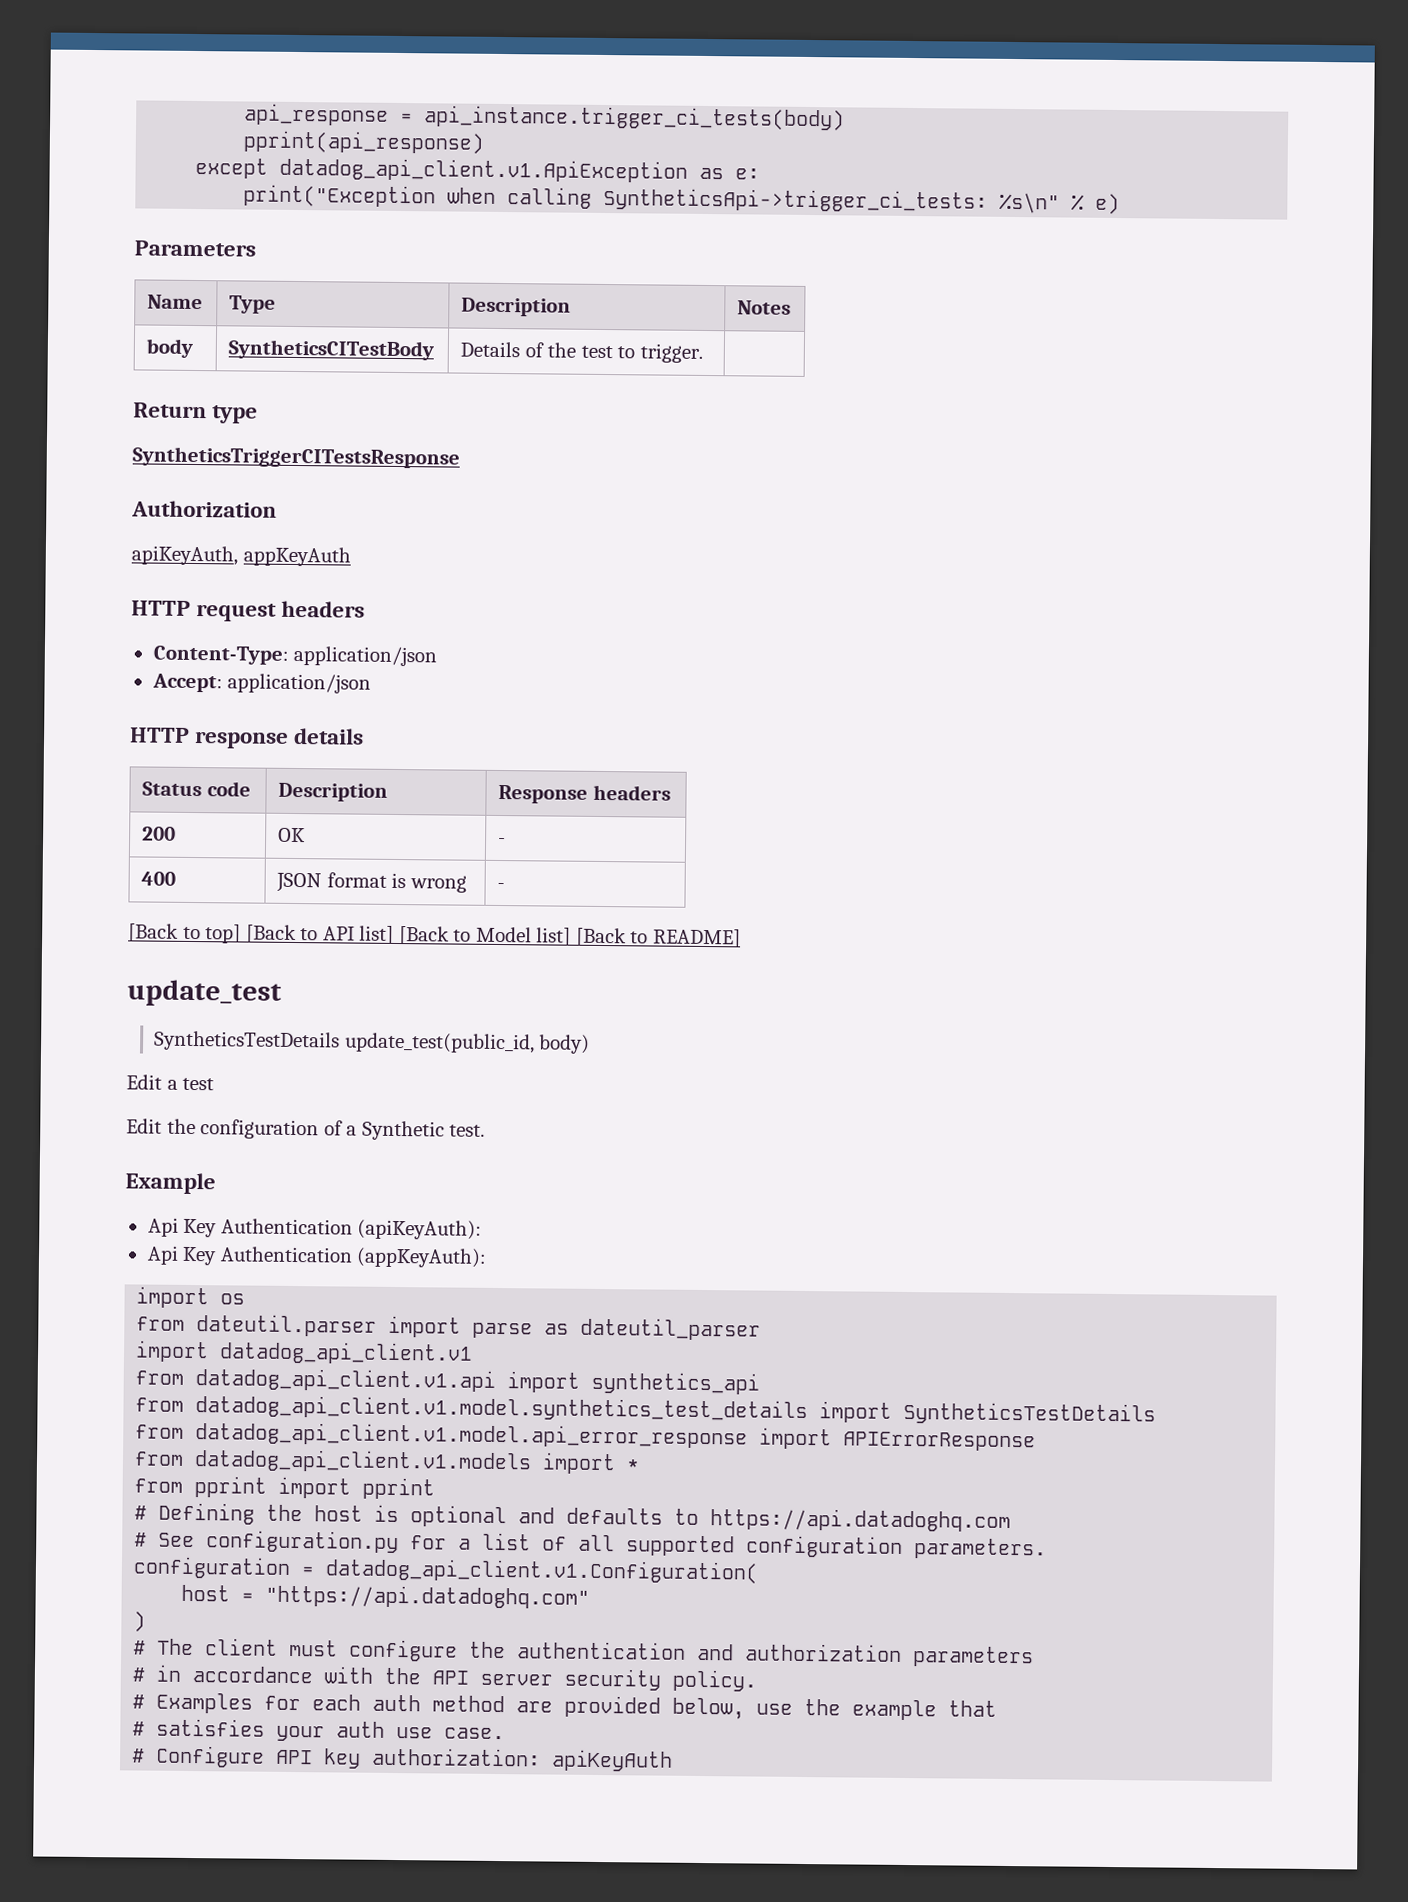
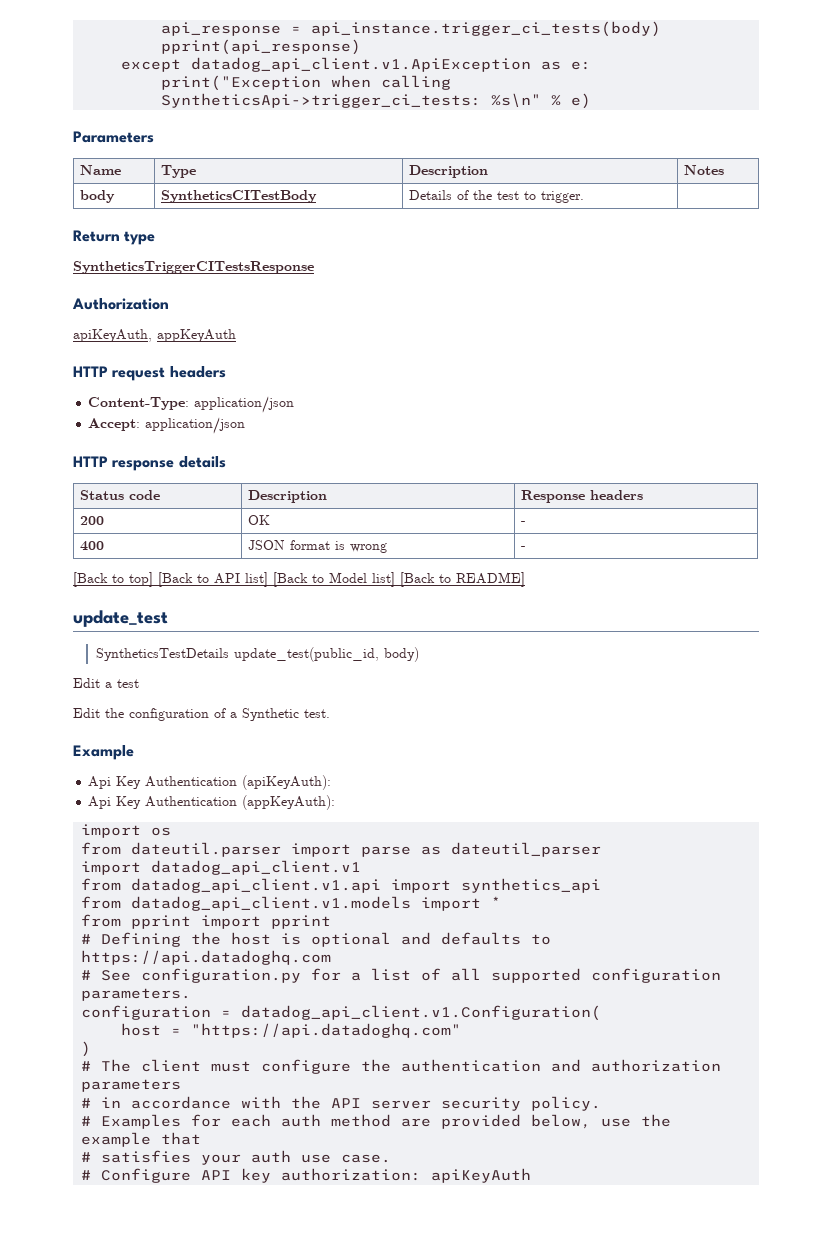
- from datadog_api_client.v1.model.synthetics_test_details import SyntheticsTestDetails
- from datadog_api_client.v1.model.api_error_response import APIErrorResponse

